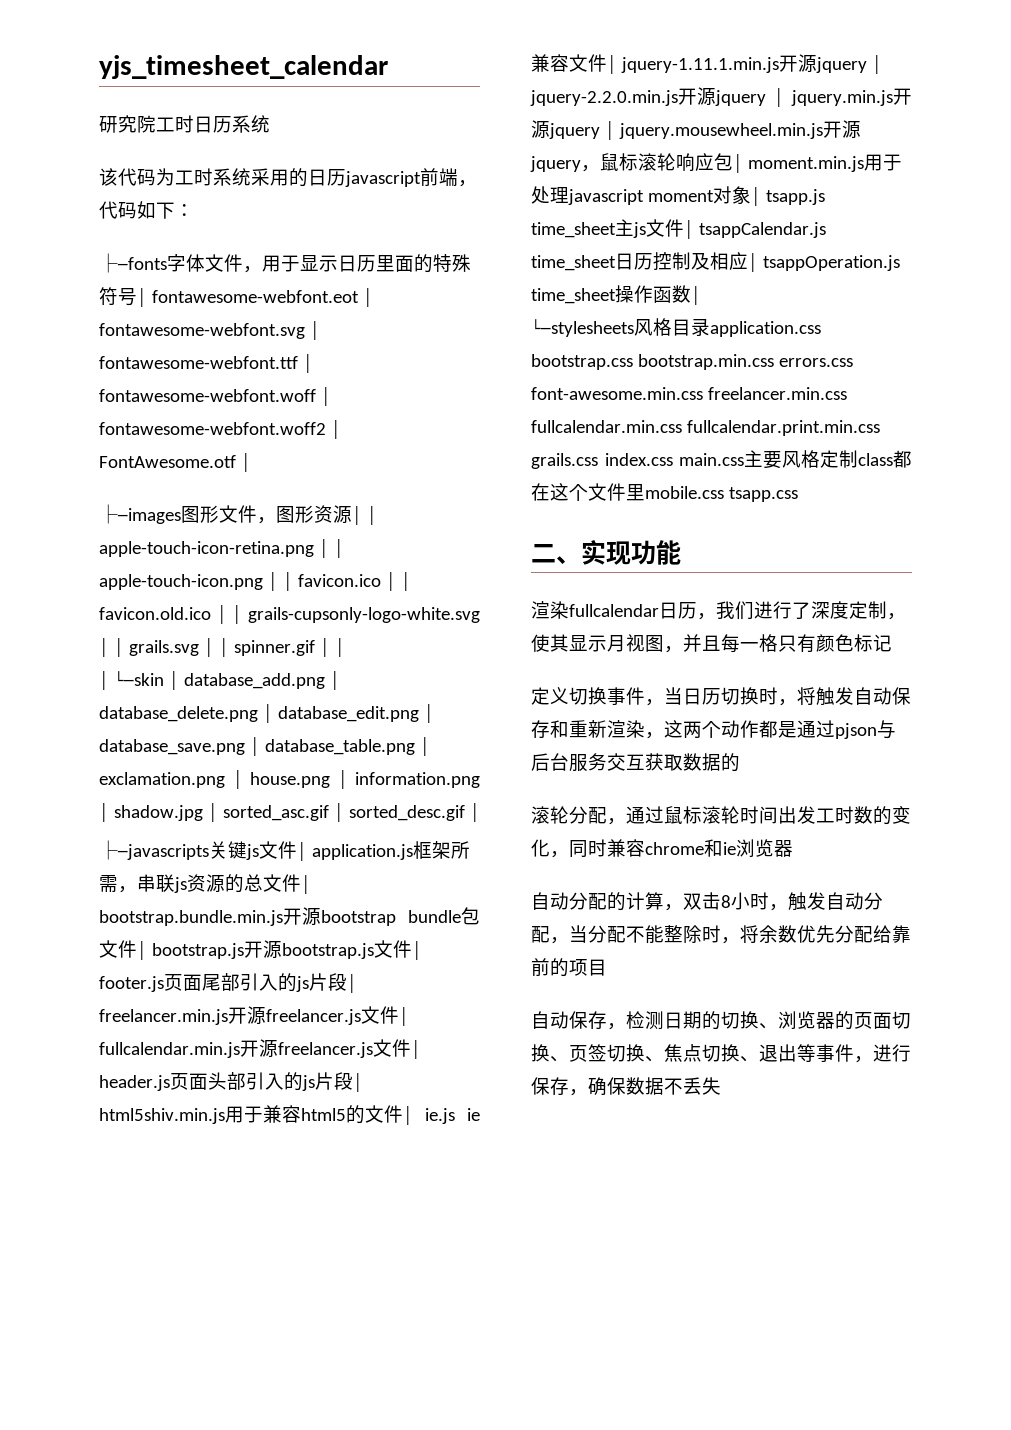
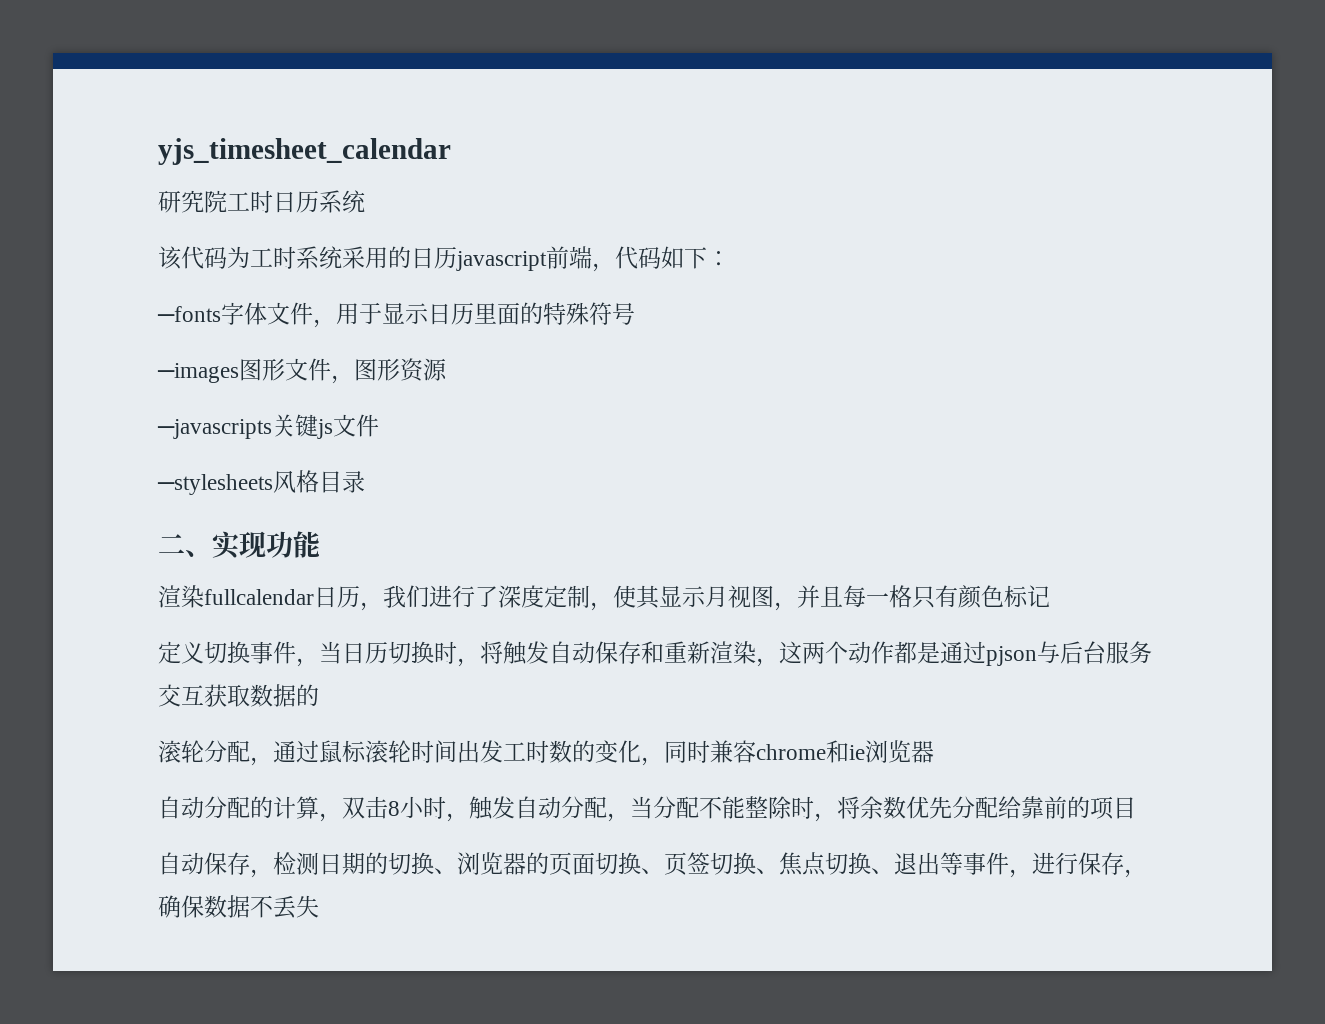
- ├─fonts字体文件，用于显示日历里面的特殊符号│ fontawesome-webfont.eot │ fontawesome-webfont.svg │ fontawesome-webfont.ttf │ fontawesome-webfont.woff │ fontawesome-webfont.woff2 │ FontAwesome.otf │
- ├─images图形文件，图形资源│ │ apple-touch-icon-retina.png │ │ apple-touch-icon.png │ │ favicon.ico │ │ favicon.old.ico │ │ grails-cupsonly-logo-white.svg │ │ grails.svg │ │ spinner.gif │ │
- │ └─skin │ database_add.png │ database_delete.png │ database_edit.png │ database_save.png │ database_table.png │ exclamation.png │ house.png │ information.png │ shadow.jpg │ sorted_asc.gif │ sorted_desc.gif │
- ├─javascripts关键js文件│ application.js框架所需，串联js资源的总文件│ bootstrap.bundle.min.js开源bootstrap bundle包文件│ bootstrap.js开源bootstrap.js文件│ footer.js页面尾部引入的js片段│ freelancer.min.js开源freelancer.js文件│ fullcalendar.min.js开源freelancer.js文件│ header.js页面头部引入的js片段│ html5shiv.min.js用于兼容html5的文件│ ie.js ie兼容文件│ jquery-1.11.1.min.js开源jquery │ jquery-2.2.0.min.js开源jquery │ jquery.min.js开源jquery │ jquery.mousewheel.min.js开源jquery，鼠标滚轮响应包│ moment.min.js用于处理javascript moment对象│ tsapp.js time_sheet主js文件│ tsappCalendar.js time_sheet日历控制及相应│ tsappOperation.js time_sheet操作函数│
- └─stylesheets风格目录application.css bootstrap.css bootstrap.min.css errors.css font-awesome.min.css freelancer.min.css fullcalendar.min.css fullcalendar.print.min.css grails.css index.css main.css主要风格定制class都在这个文件里mobile.css tsapp.css
+ ─fonts字体文件，用于显示日历里面的特殊符号
+ ─images图形文件，图形资源
+ ─javascripts关键js文件
+ ─stylesheets风格目录

